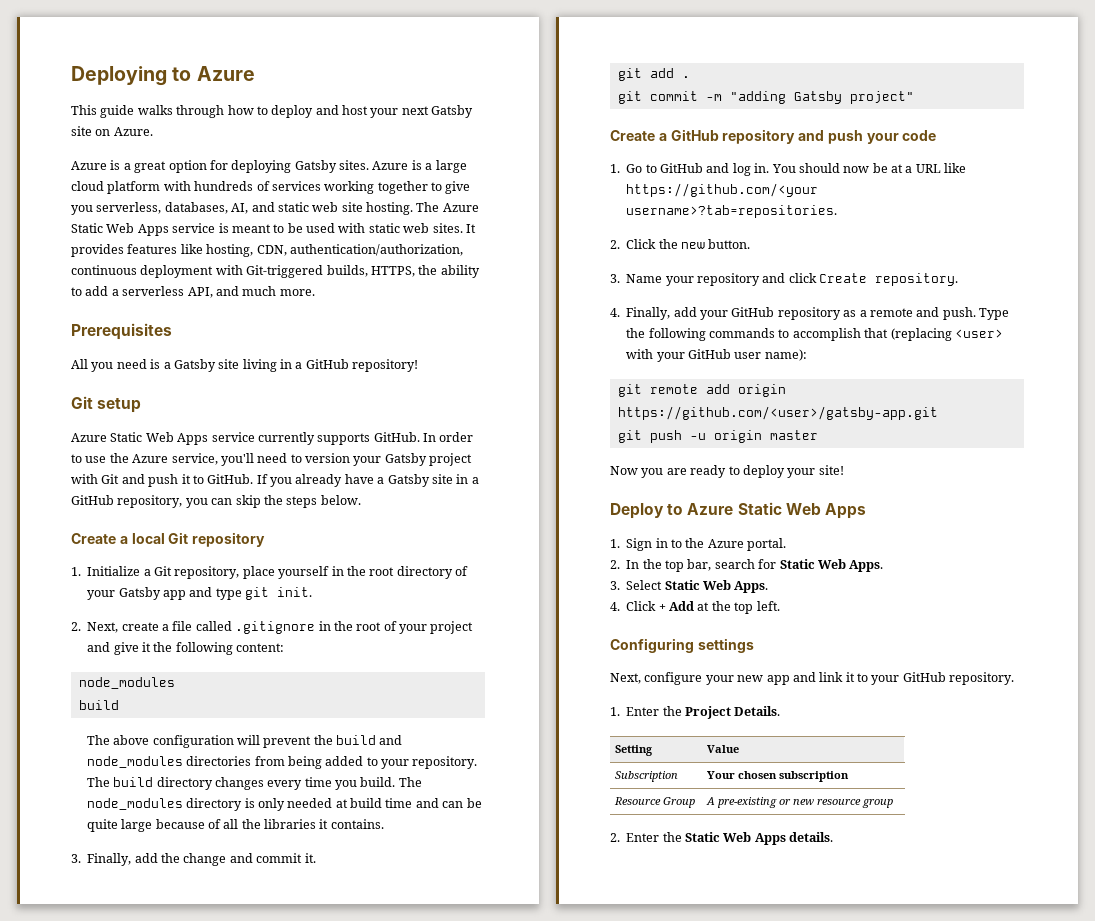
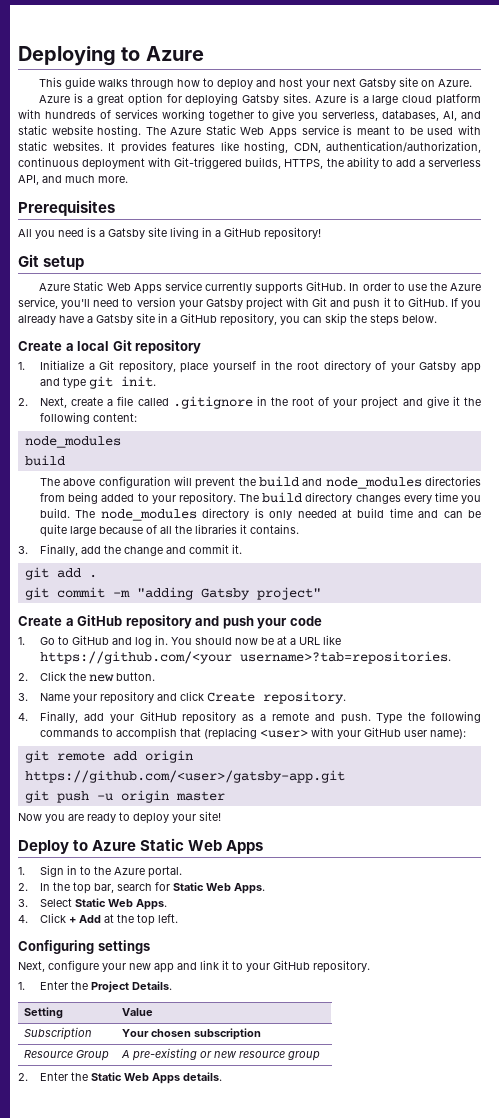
- Azure is a large cloud platform with hundreds of services working together to give you serverless, databases, AI, and static web site hosting.
+ Azure is a large cloud platform with hundreds of services working together to give you serverless, databases, AI, and static website hosting.
- The Azure Static Web Apps service is meant to be used with static web sites.
+ The Azure Static Web Apps service is meant to be used with static websites.

